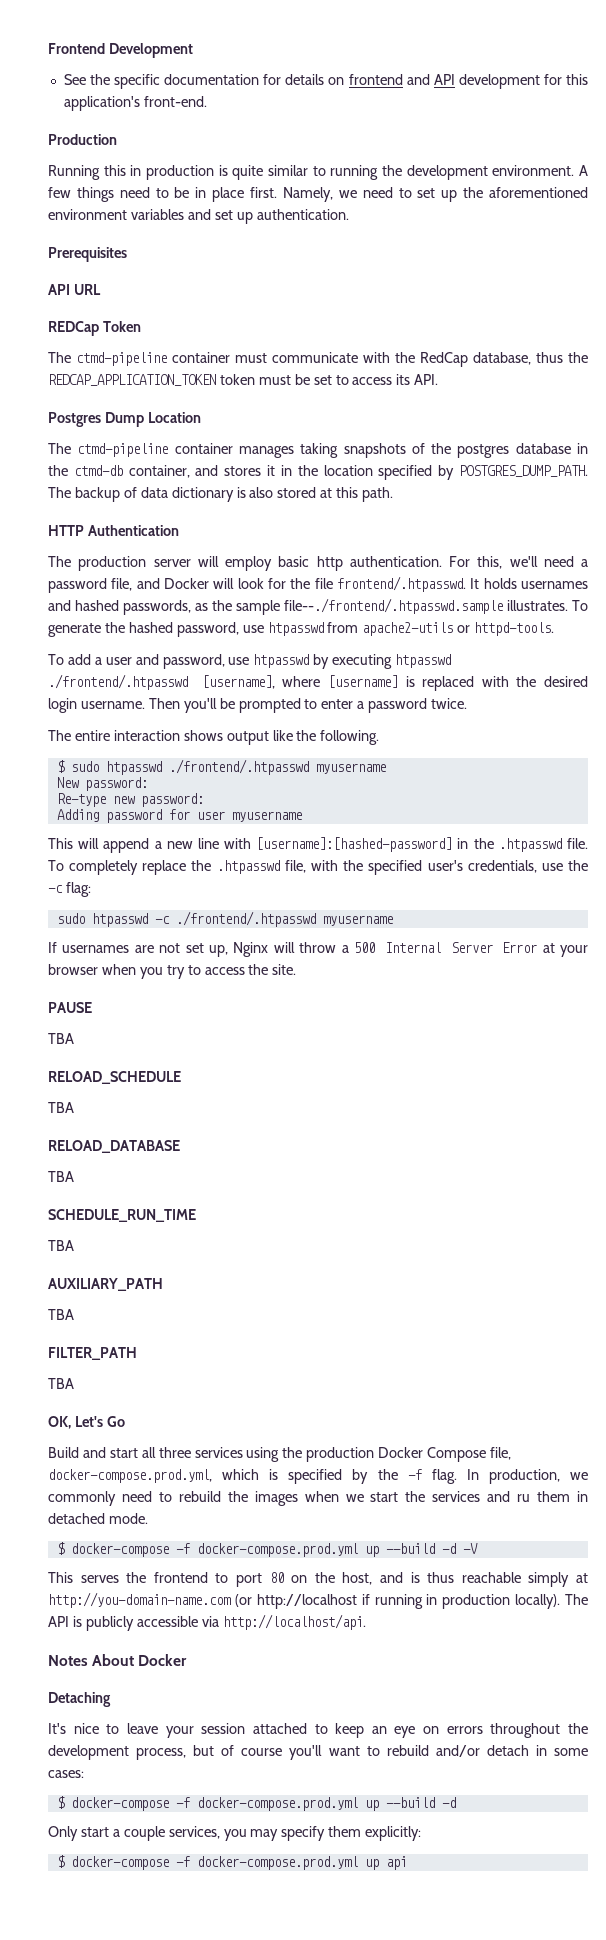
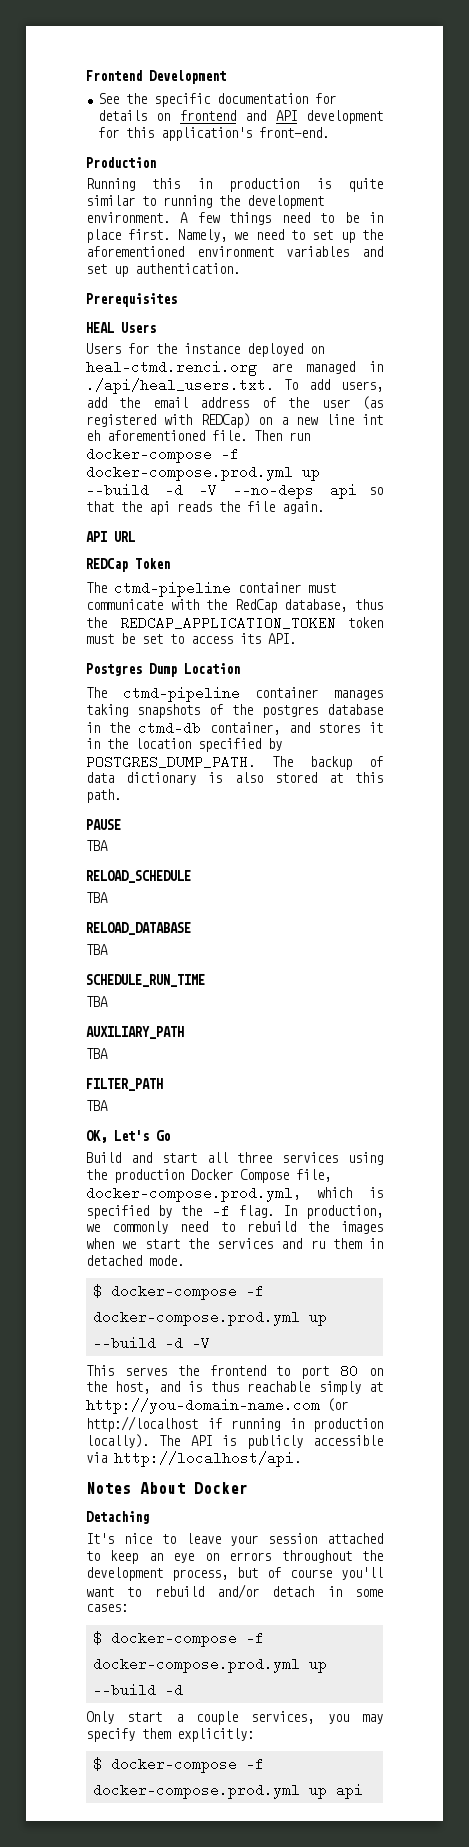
+ HEAL Users
+ Users for the instance deployed on heal-ctmd.renci.org are managed in ./api/heal_users.txt. To add users, add the email address of the user (as registered with REDCap) on a new line int eh aforementioned file. Then run docker-compose -f docker-compose.prod.yml up --build -d -V --no-deps api so that the api reads the file again.
- HTTP Authentication
- The production server will employ basic http authentication. For this, we'll need a password file, and Docker will look for the file frontend/.htpasswd. It holds usernames and hashed passwords, as the sample file--./frontend/.htpasswd.sample illustrates. To generate the hashed password, use htpasswd from apache2-utils or httpd-tools.
- To add a user and password, use htpasswd by executing htpasswd ./frontend/.htpasswd [username], where [username] is replaced with the desired login username. Then you'll be prompted to enter a password twice.
- The entire interaction shows output like the following.
- $ sudo htpasswd ./frontend/.htpasswd myusername
- New password:
- Re-type new password:
- Adding password for user myusername
- This will append a new line with [username]:[hashed-password] in the .htpasswd file. To completely replace the .htpasswd file, with the specified user's credentials, use the -c flag:
- sudo htpasswd -c ./frontend/.htpasswd myusername
- If usernames are not set up, Nginx will throw a 500 Internal Server Error at your browser when you try to access the site.

